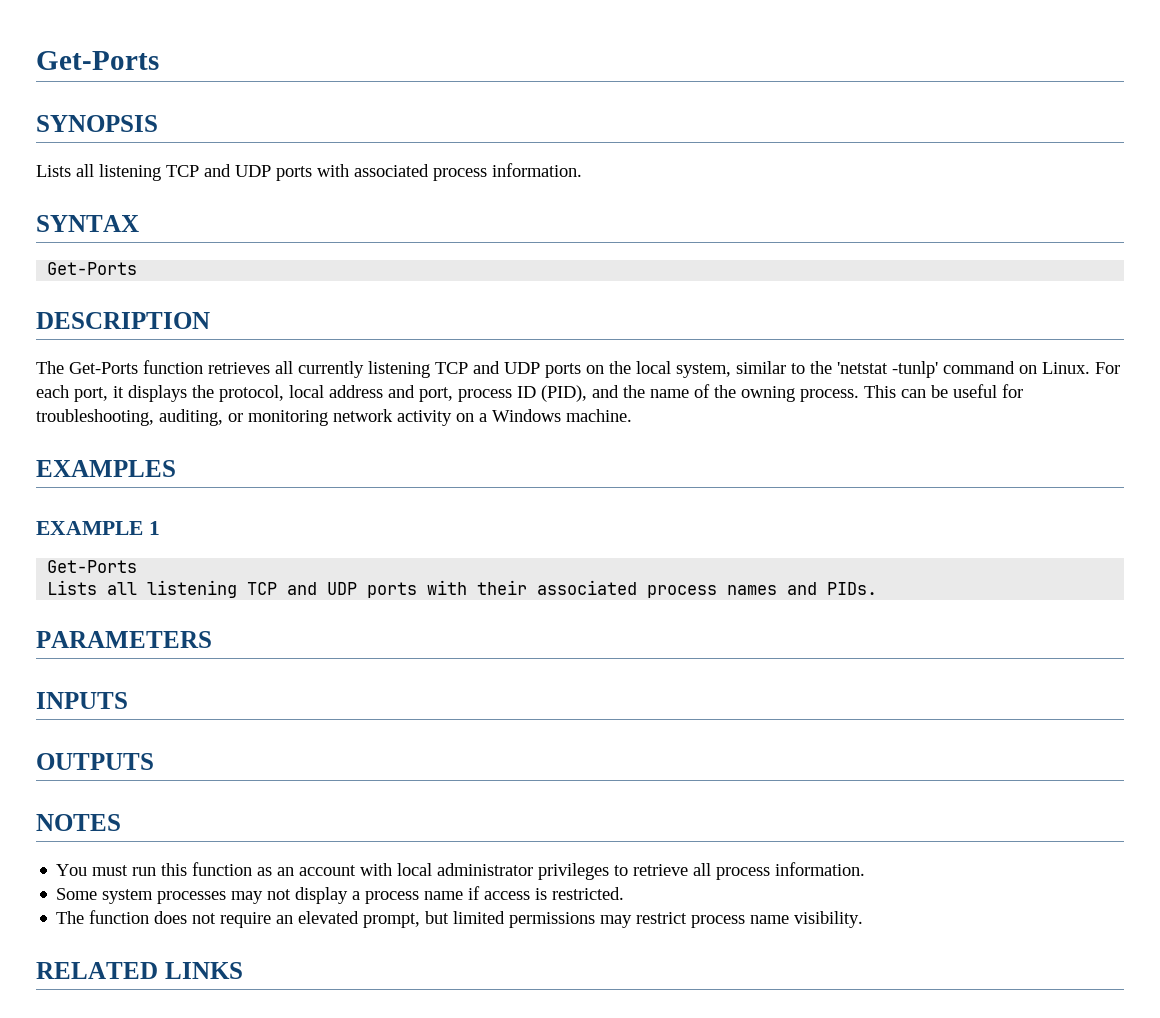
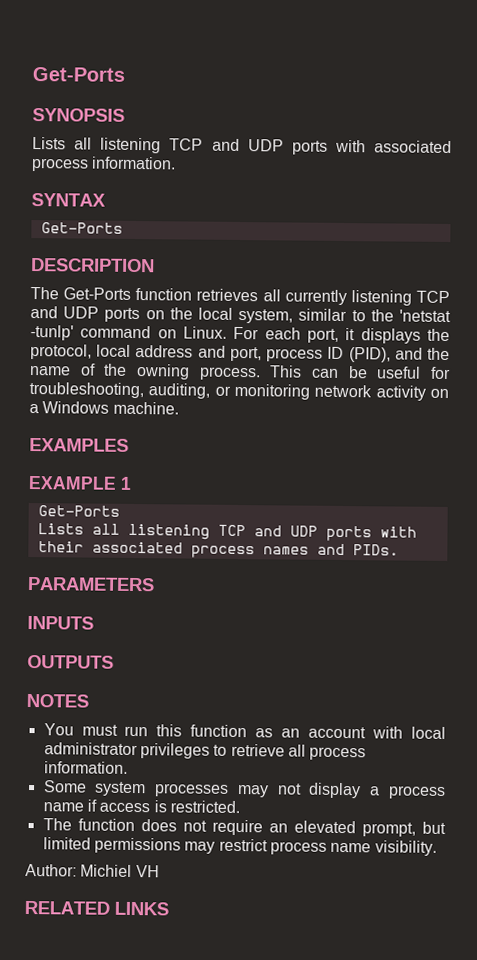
+ Author: Michiel VH

